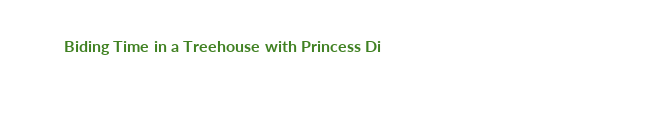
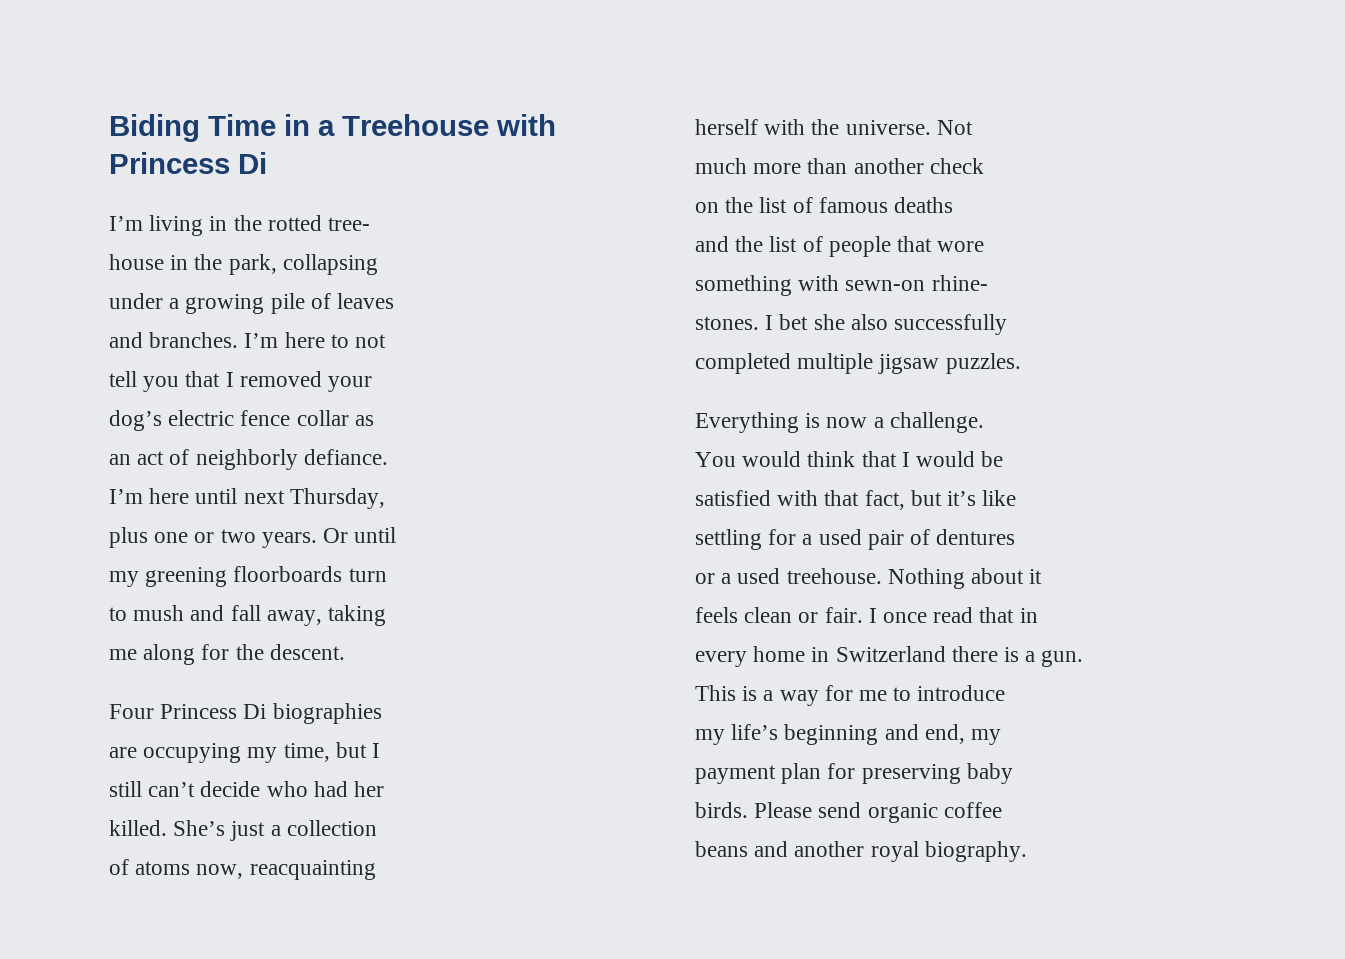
+ I’m living in the rotted tree-
+ house in the park, collapsing
+ under a growing pile of leaves
+ and branches. I’m here to not
+ tell you that I removed your
+ dog’s electric fence collar as
+ an act of neighborly defiance.
+ I’m here until next Thursday,
+ plus one or two years. Or until
+ my greening floorboards turn
+ to mush and fall away, taking
+ me along for the descent.
+ Four Princess Di biographies
+ are occupying my time, but I
+ still can’t decide who had her
+ killed. She’s just a collection
+ of atoms now, reacquainting
+ herself with the universe. Not
+ much more than another check
+ on the list of famous deaths
+ and the list of people that wore
+ something with sewn-on rhine-
+ stones. I bet she also successfully
+ completed multiple jigsaw puzzles.
+ Everything is now a challenge.
+ You would think that I would be
+ satisfied with that fact, but it’s like
+ settling for a used pair of dentures
+ or a used treehouse. Nothing about it
+ feels clean or fair. I once read that in
+ every home in Switzerland there is a gun.
+ This is a way for me to introduce
+ my life’s beginning and end, my
+ payment plan for preserving baby
+ birds. Please send organic coffee
+ beans and another royal biography.

